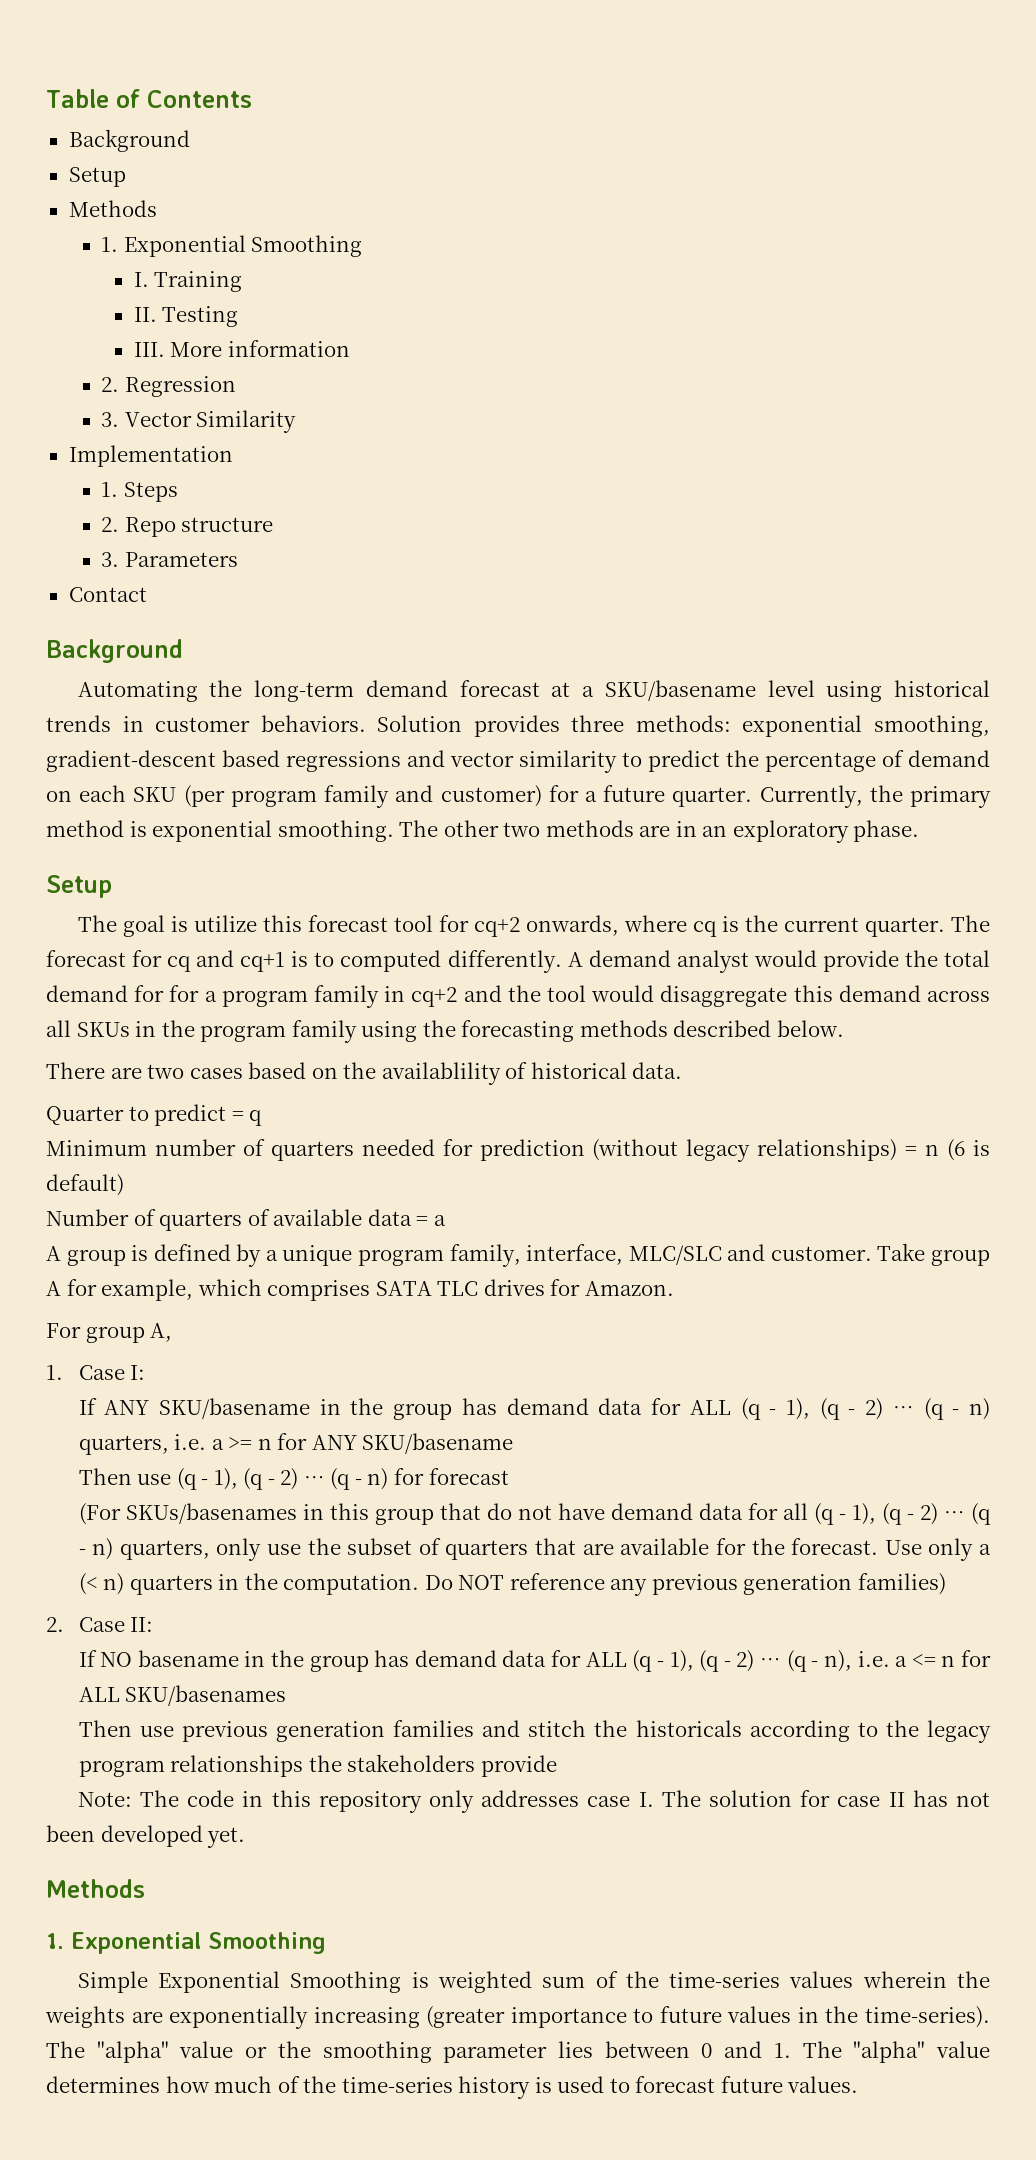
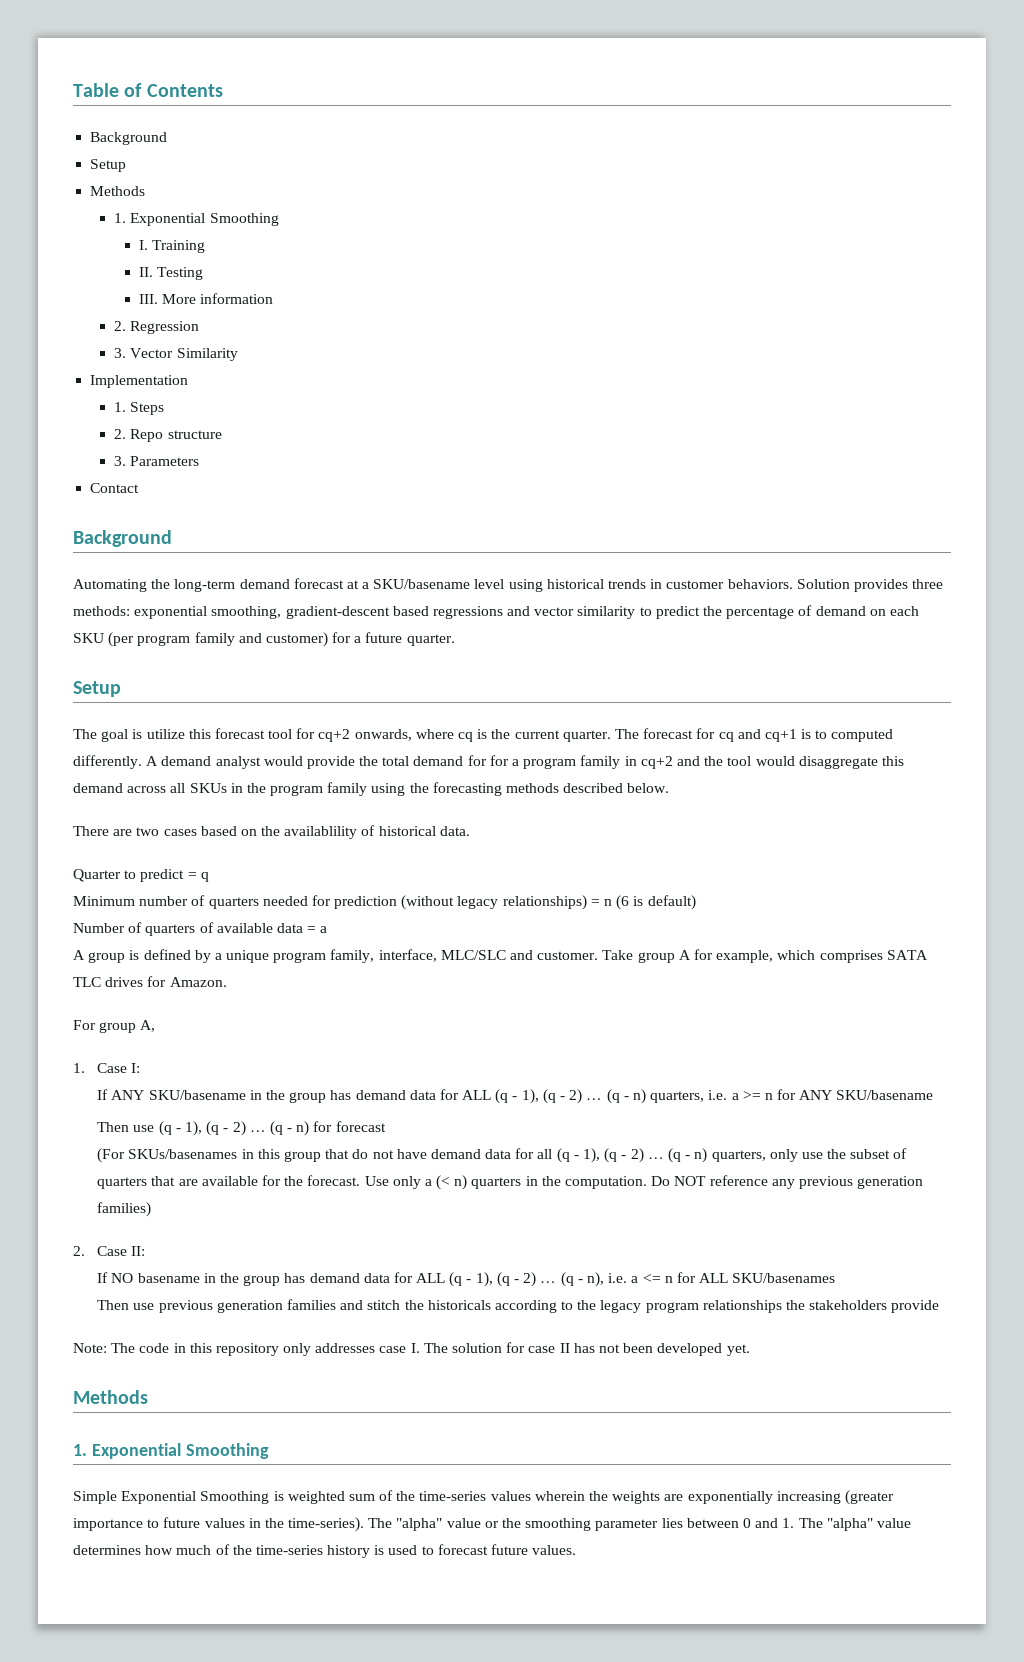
- Currently, the primary method is exponential smoothing. The other two methods are in an exploratory phase.

